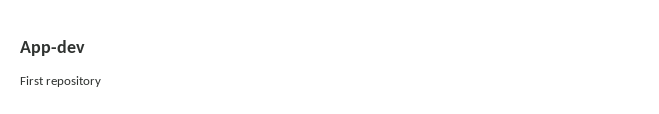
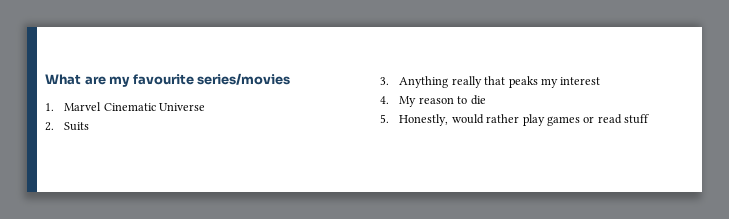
- App-dev
- First repository
+ What are my favourite series/movies
+ 1. Marvel Cinematic Universe
+ 2. Suits
+ 3. Anything really that peaks my interest
+ 4. My reason to die
+ 5. Honestly, would rather play games or read stuff

